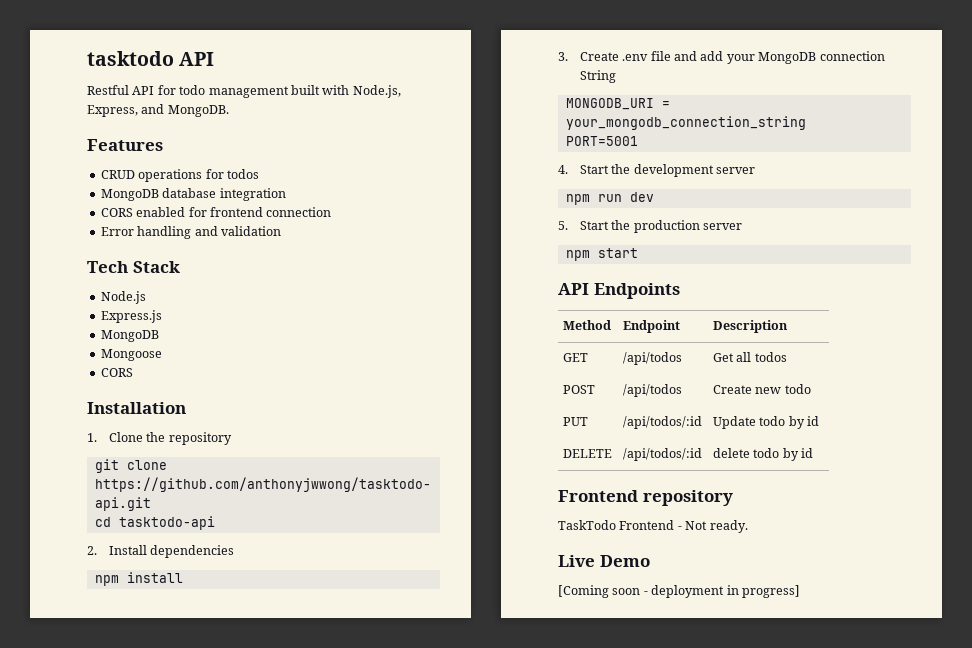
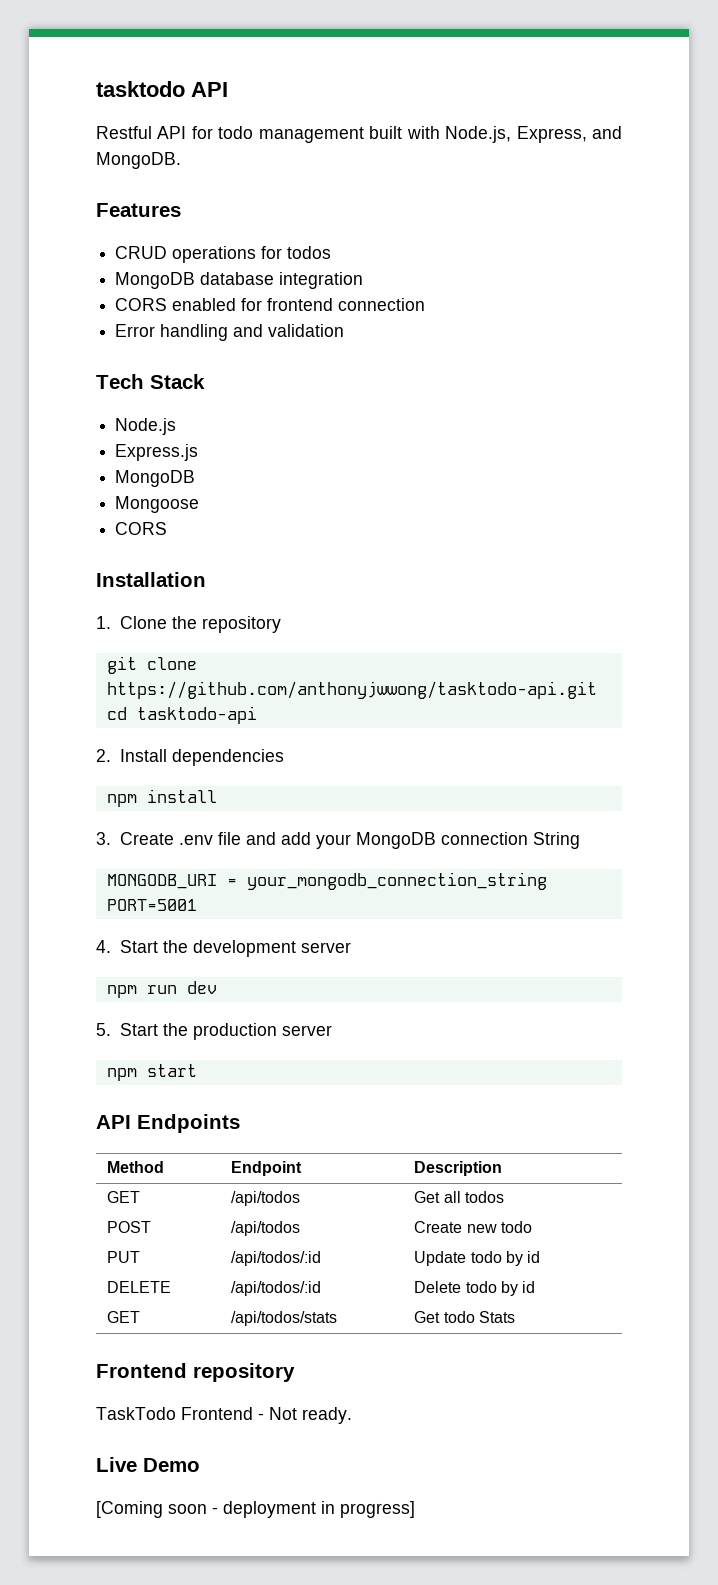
- DELETE | /api/todos/:id | delete todo by id
+ DELETE | /api/todos/:id | Delete todo by id
+ GET | /api/todos/stats | Get todo Stats

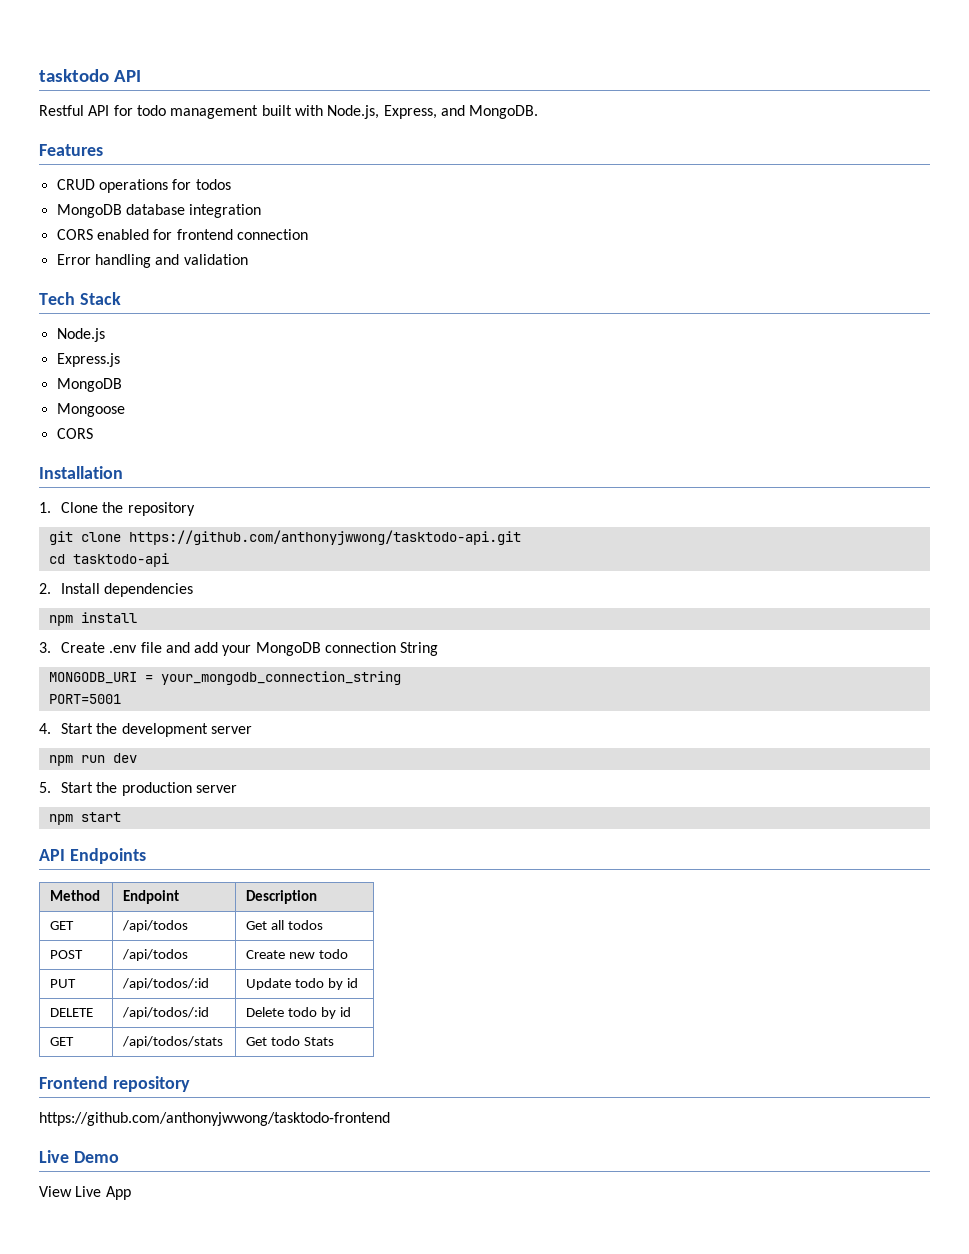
- TaskTodo Frontend - Not ready.
+ https://github.com/anthonyjwwong/tasktodo-frontend
  Live Demo
- [Coming soon - deployment in progress]
+ View Live App

